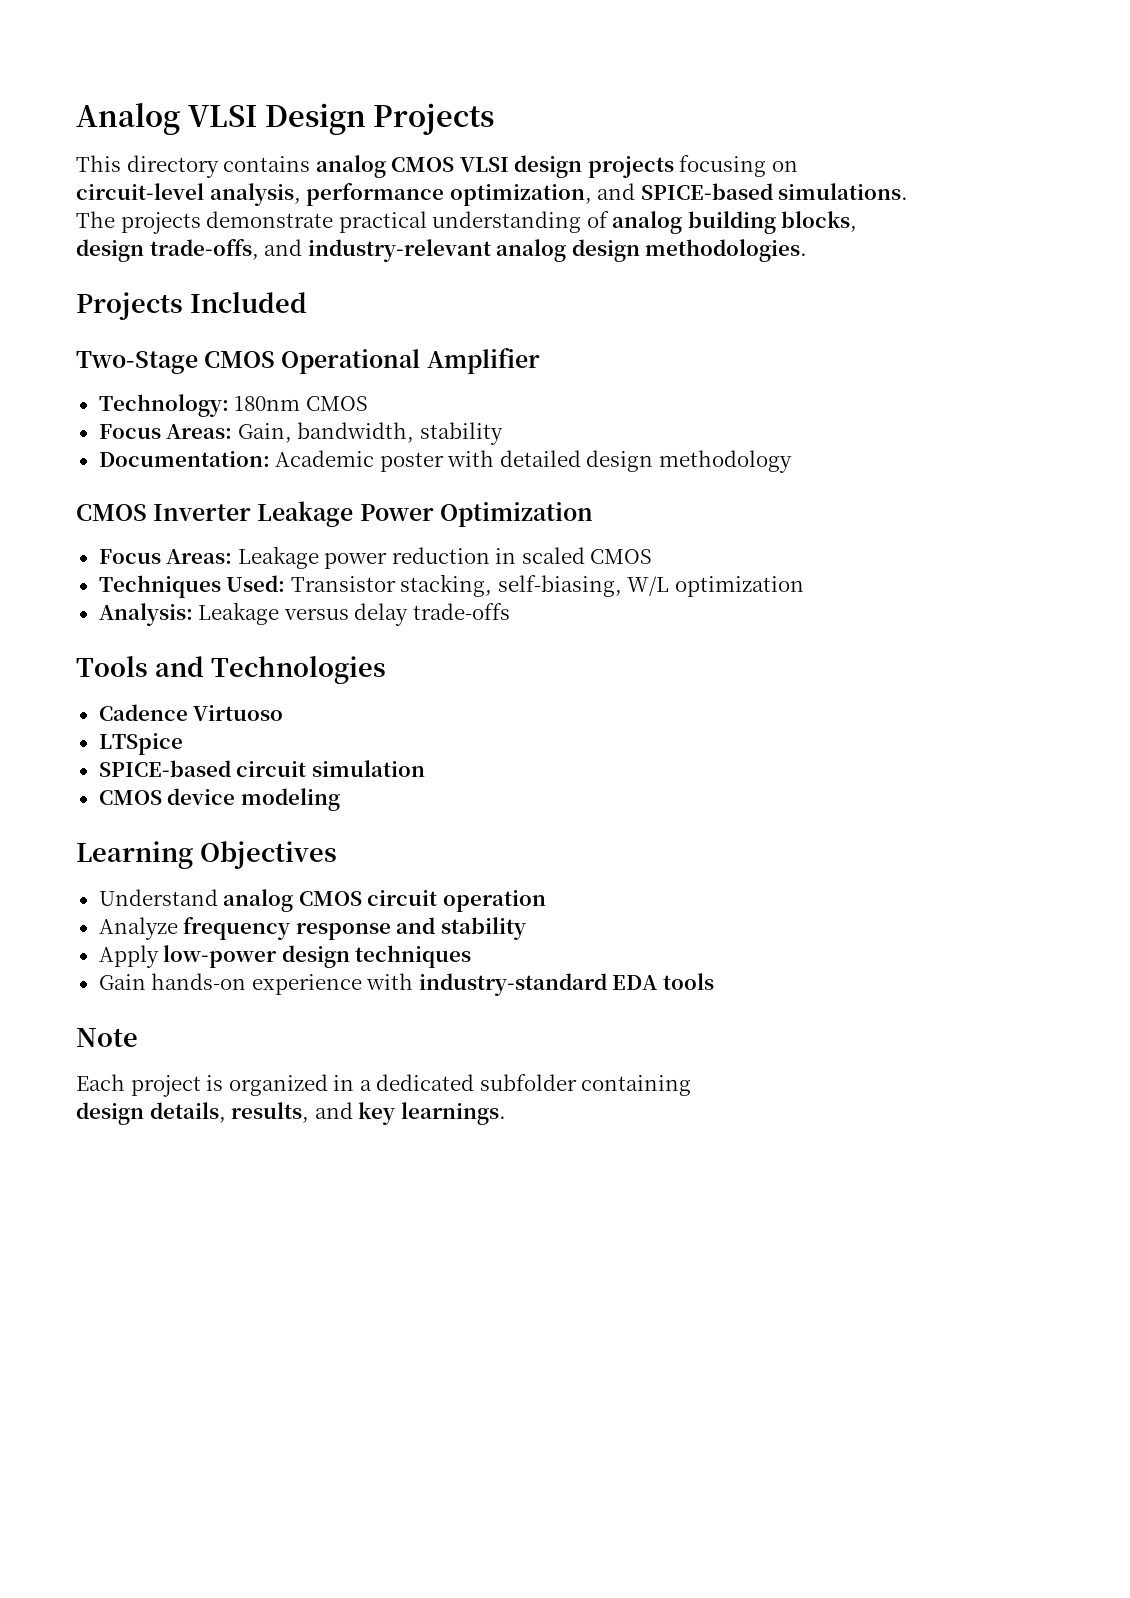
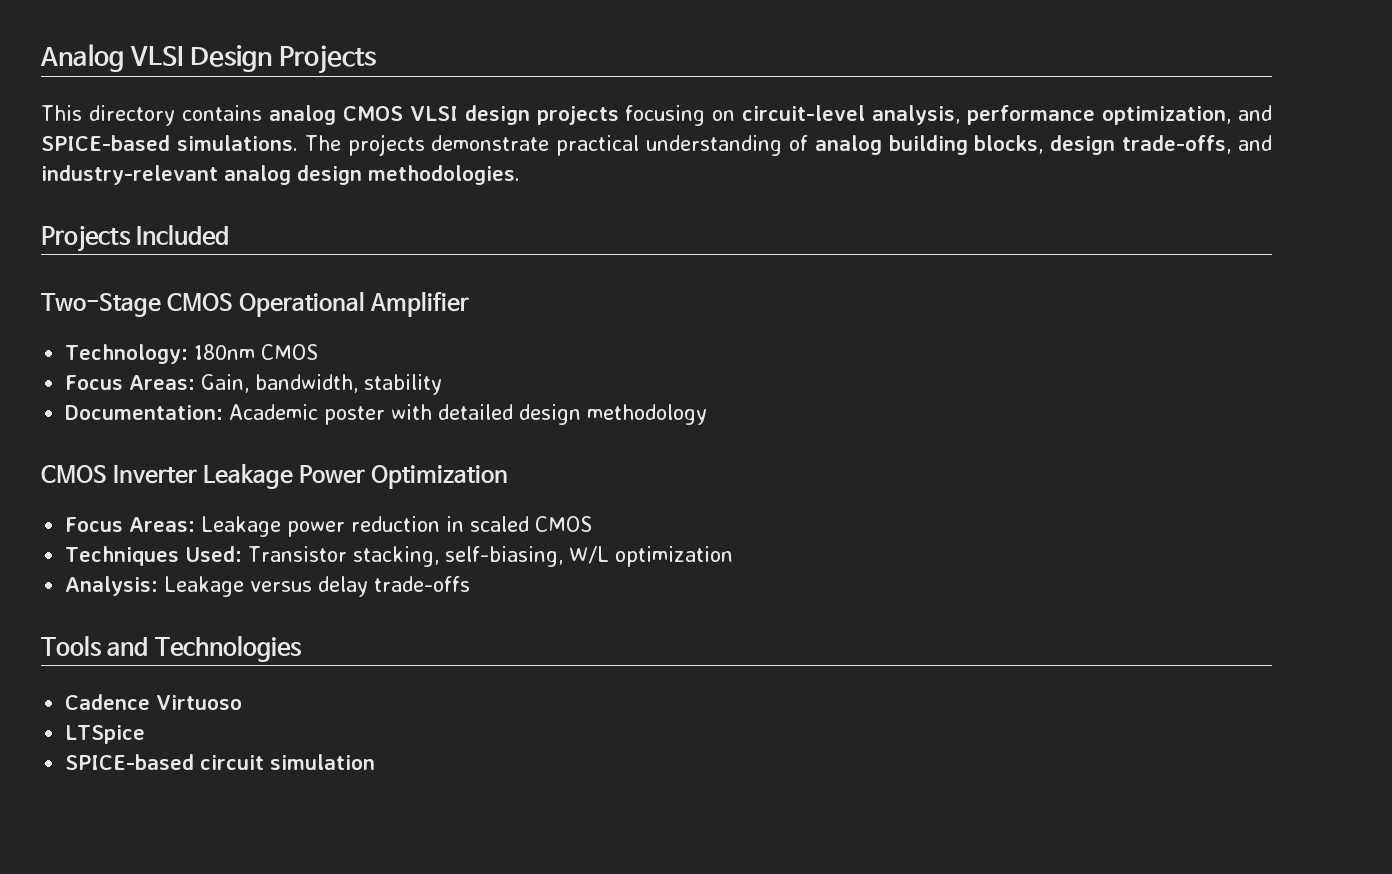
- This directory contains analog CMOS VLSI design projects focusing on
- circuit-level analysis, performance optimization, and SPICE-based simulations.
- The projects demonstrate practical understanding of analog building blocks,
- design trade-offs, and industry-relevant analog design methodologies.
+ This directory contains analog CMOS VLSI design projects focusing on circuit-level analysis, performance optimization, and SPICE-based simulations. The projects demonstrate practical understanding of analog building blocks, design trade-offs, and industry-relevant analog design methodologies.
- CMOS device modeling
- Learning Objectives
- Understand analog CMOS circuit operation
- Analyze frequency response and stability
- Apply low-power design techniques
- Gain hands-on experience with industry-standard EDA tools
- Note
- Each project is organized in a dedicated subfolder containing
- design details, results, and key learnings.

